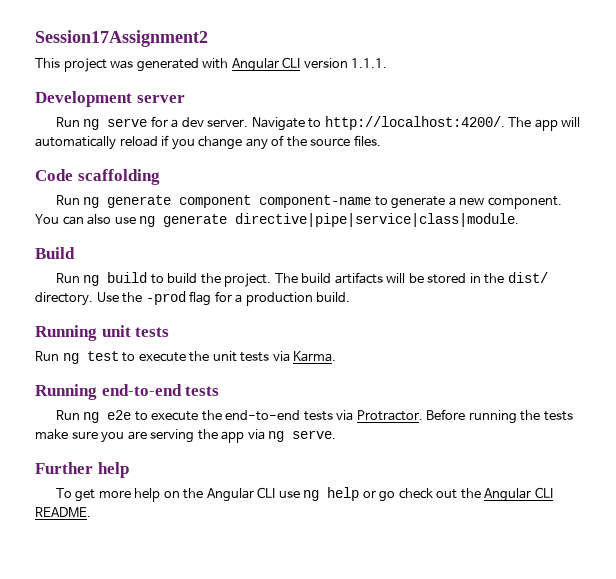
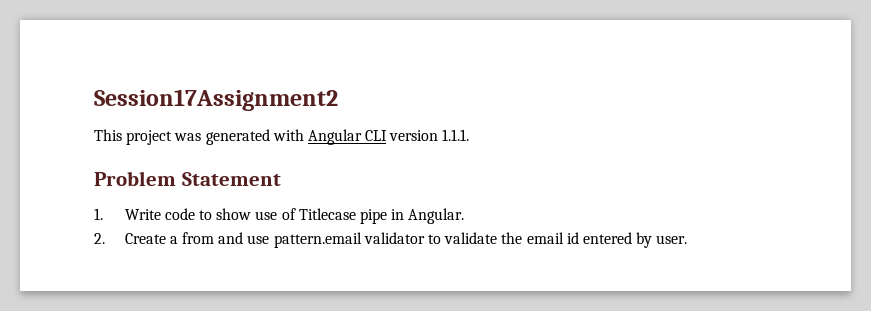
- Development server
- Run ng serve for a dev server. Navigate to http://localhost:4200/. The app will automatically reload if you change any of the source files.
- Code scaffolding
- Run ng generate component component-name to generate a new component. You can also use ng generate directive|pipe|service|class|module.
- Build
- Run ng build to build the project. The build artifacts will be stored in the dist/ directory. Use the -prod flag for a production build.
- Running unit tests
- Run ng test to execute the unit tests via Karma.
- Running end-to-end tests
- Run ng e2e to execute the end-to-end tests via Protractor. Before running the tests make sure you are serving the app via ng serve.
- Further help
- To get more help on the Angular CLI use ng help or go check out the Angular CLI README.
+ Problem Statement
+ 1. Write code to show use of Titlecase pipe in Angular.
+ 2. Create a from and use pattern.email validator to validate the email id entered by user.

